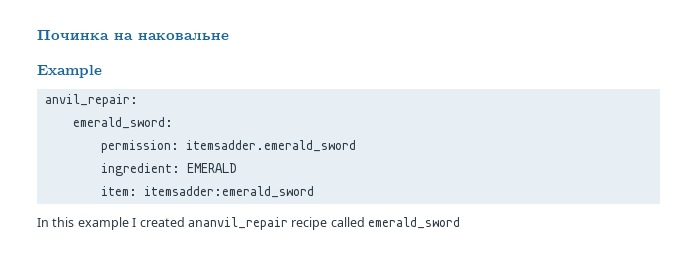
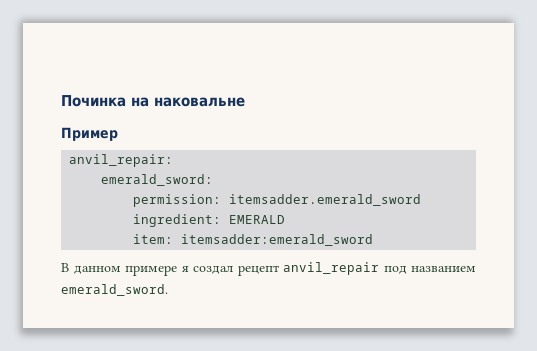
- Example
+ Пример
- In this example I created ananvil_repair recipe called emerald_sword
+ В данном примере я создал рецепт anvil_repair под названием emerald_sword.

